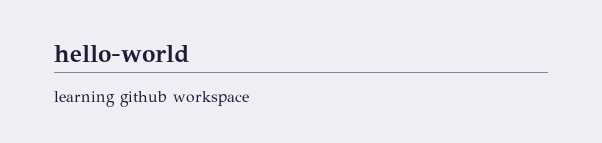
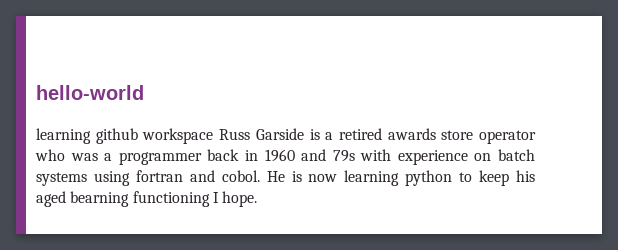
- learning github workspace
+ learning github workspace Russ Garside is a retired awards store operator who was a programmer back in 1960 and 79s with experience on batch systems using fortran and cobol. He is now learning python to keep his aged bearning functioning I hope.

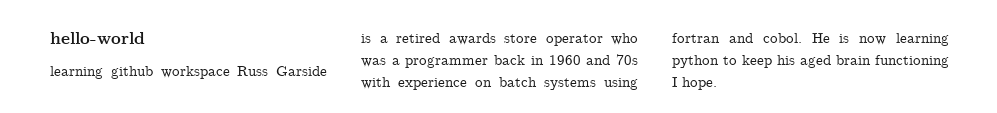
- learning github workspace Russ Garside is a retired awards store operator who was a programmer back in 1960 and 79s with experience on batch systems using fortran and cobol.
+ learning github workspace Russ Garside is a retired awards store operator who was a programmer back in 1960 and 70s with experience on batch systems using fortran and cobol.
- He is now learning python to keep his aged bearning functioning I hope.
+ He is now learning python to keep his aged brain functioning I hope.

